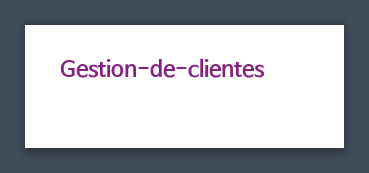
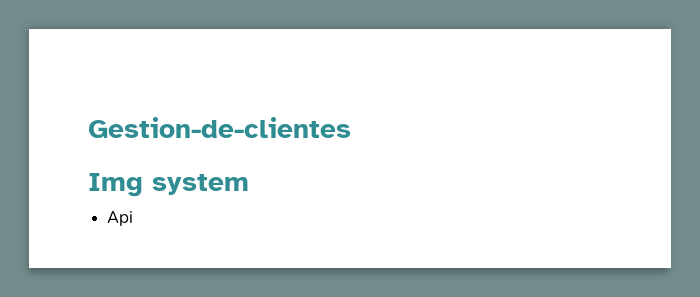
+ Img system
+ Api

